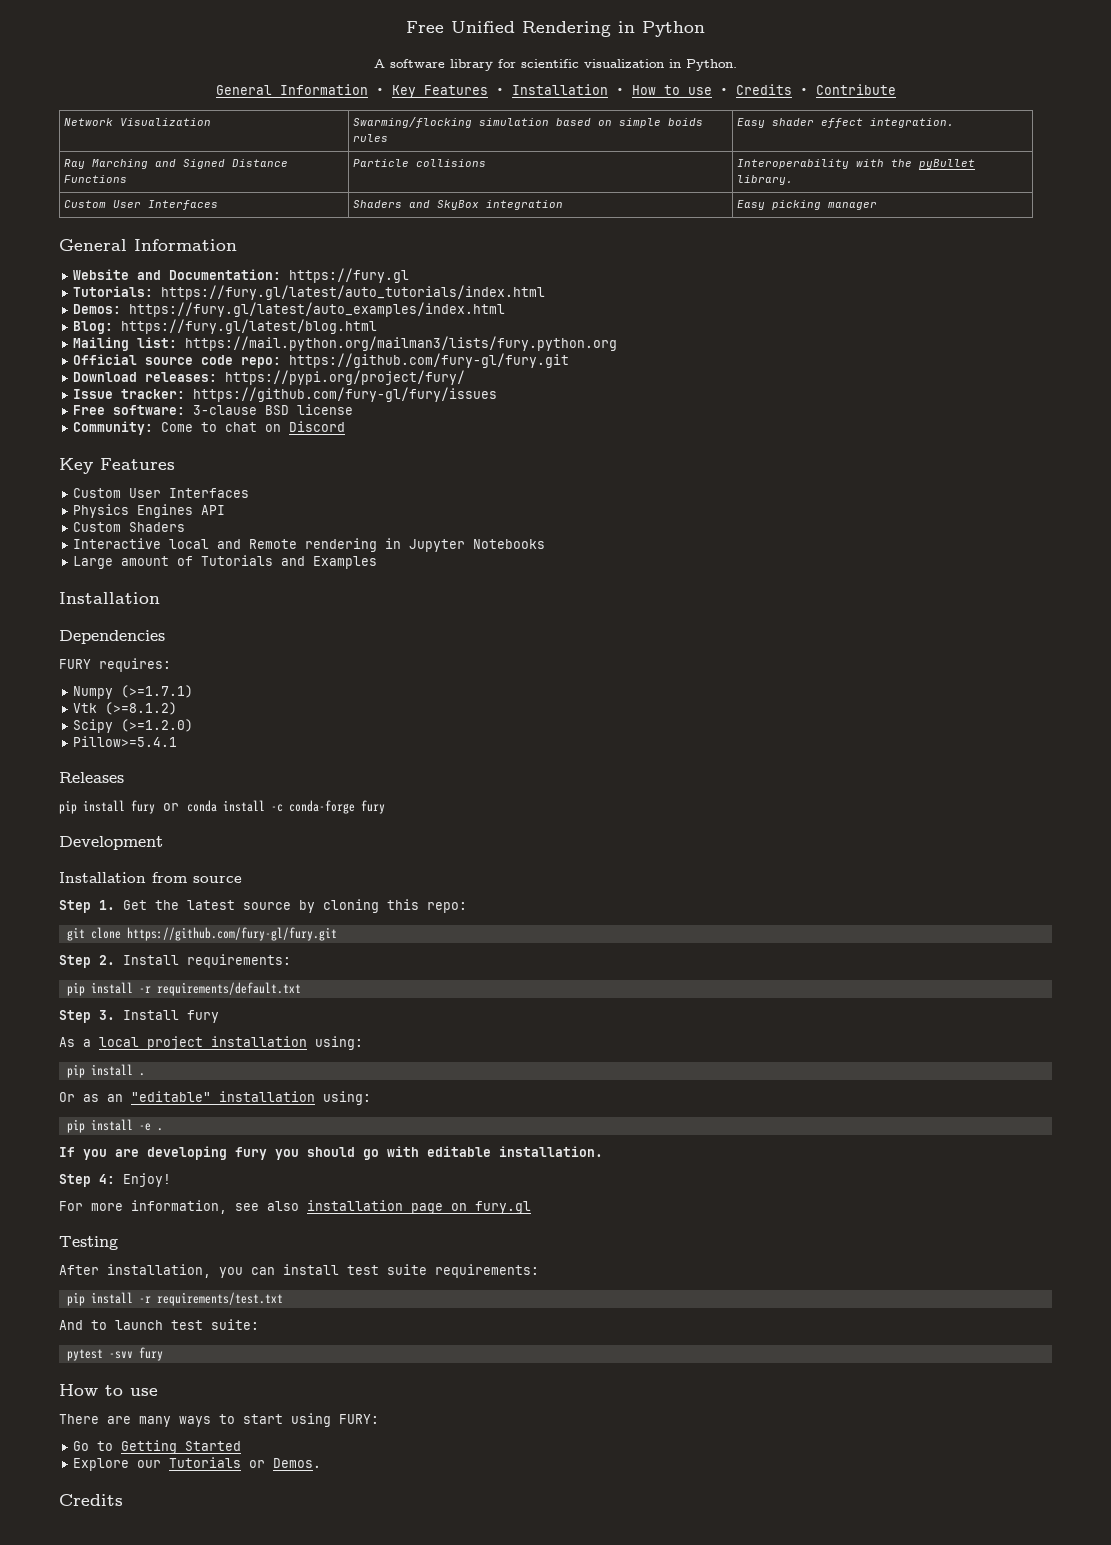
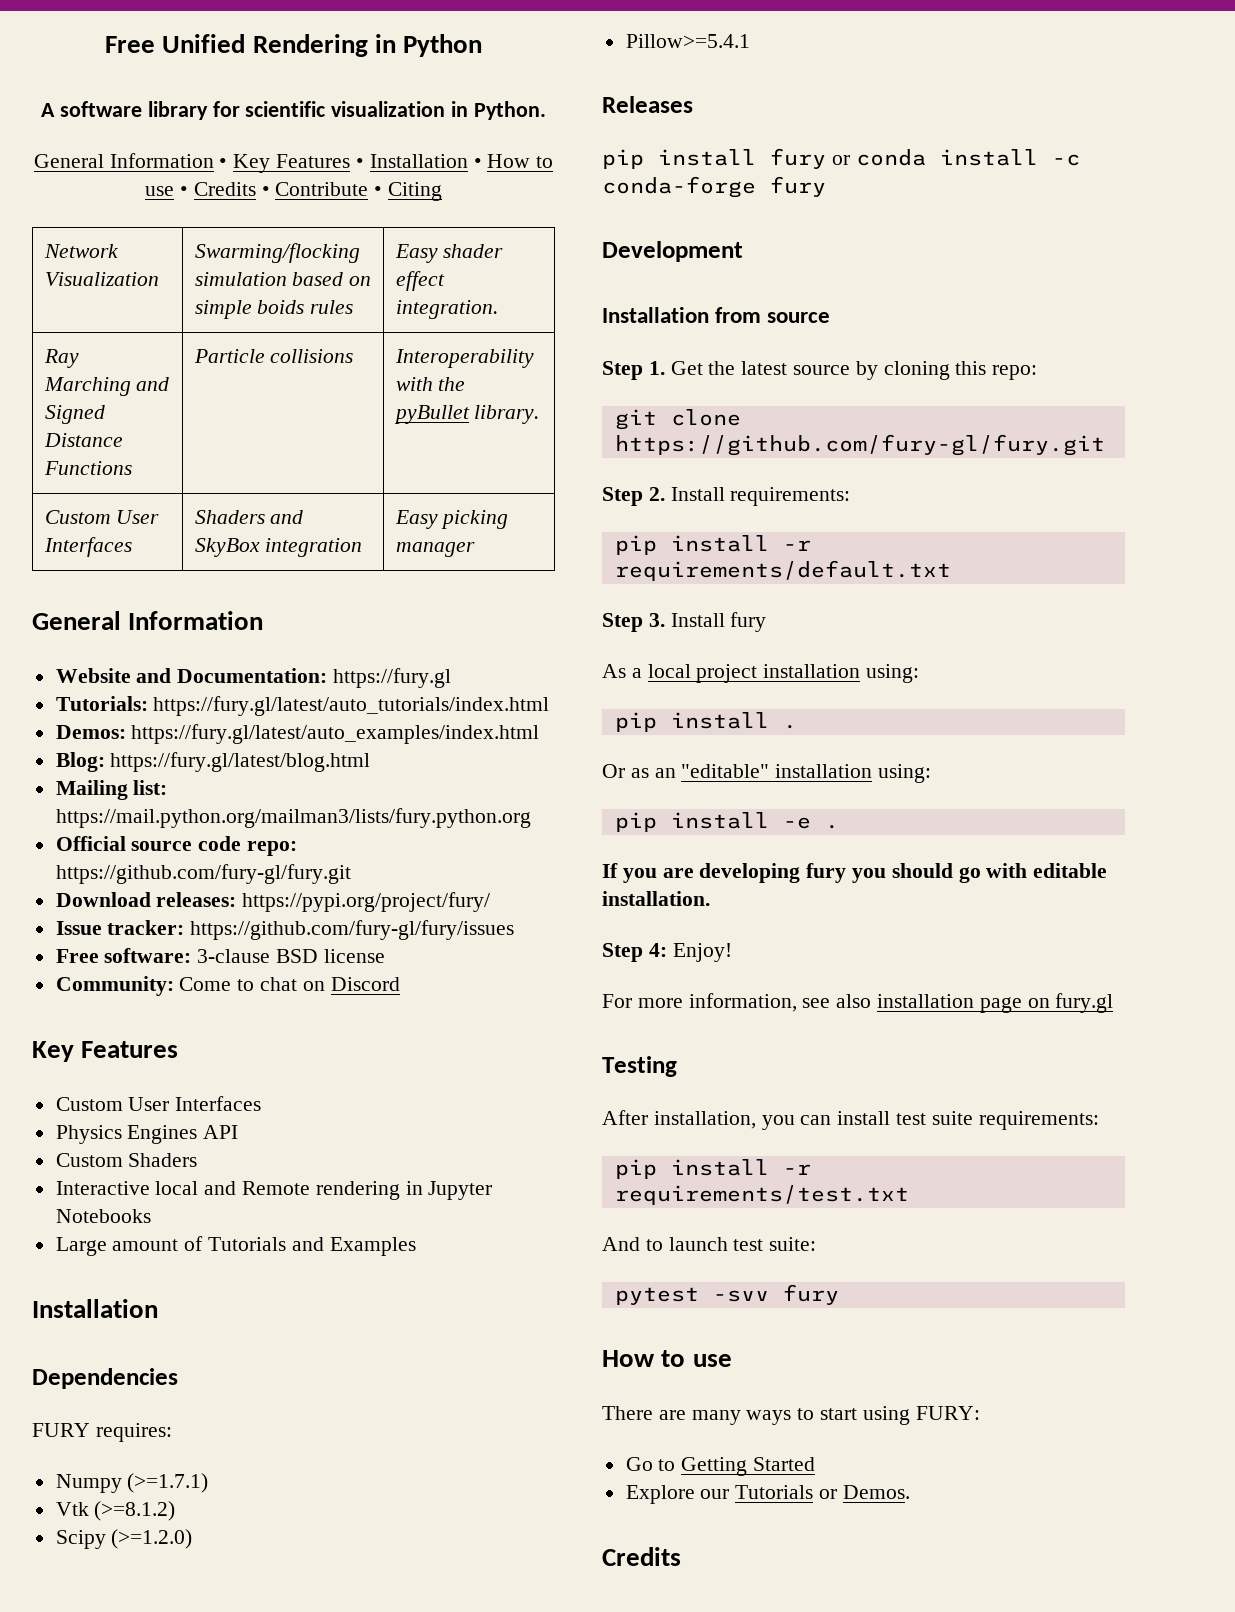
- General Information • Key Features • Installation • How to use • Credits • Contribute
+ General Information • Key Features • Installation • How to use • Credits • Contribute • Citing

